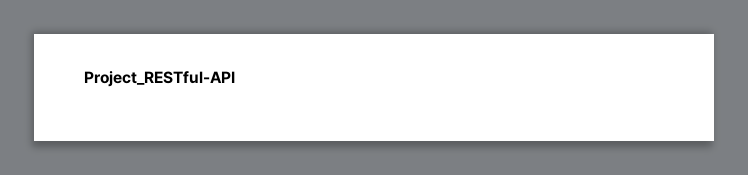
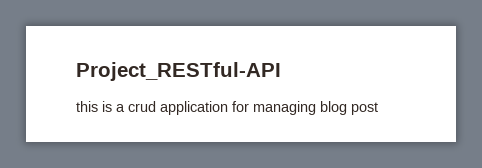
+ this is a crud application for managing blog post

